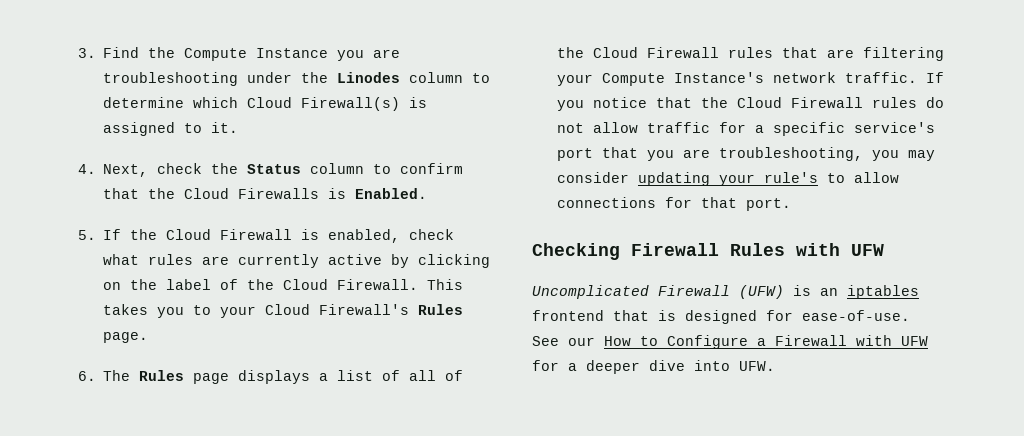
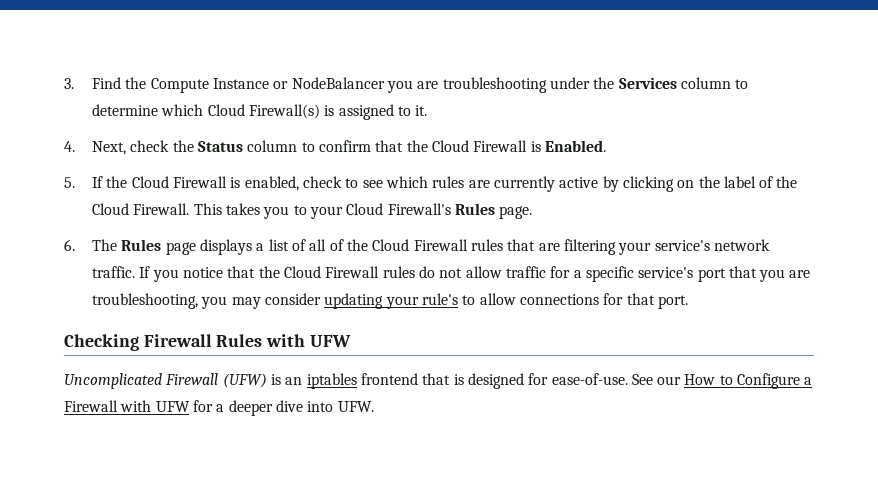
- 3. Find the Compute Instance you are troubleshooting under the Linodes column to determine which Cloud Firewall(s) is assigned to it.
+ 3. Find the Compute Instance or NodeBalancer you are troubleshooting under the Services column to determine which Cloud Firewall(s) is assigned to it.
- 4. Next, check the Status column to confirm that the Cloud Firewalls is Enabled.
+ 4. Next, check the Status column to confirm that the Cloud Firewall is Enabled.
- 5. If the Cloud Firewall is enabled, check what rules are currently active by clicking on the label of the Cloud Firewall.
+ 5. If the Cloud Firewall is enabled, check to see which rules are currently active by clicking on the label of the Cloud Firewall.
- 6. The Rules page displays a list of all of the Cloud Firewall rules that are filtering your Compute Instance's network traffic.
+ 6. The Rules page displays a list of all of the Cloud Firewall rules that are filtering your service's network traffic.

